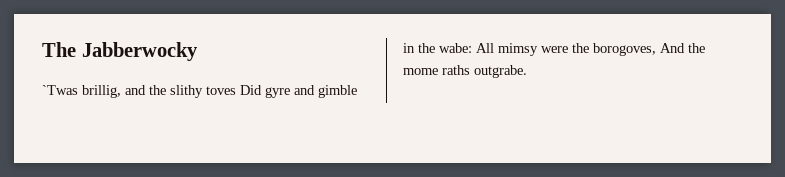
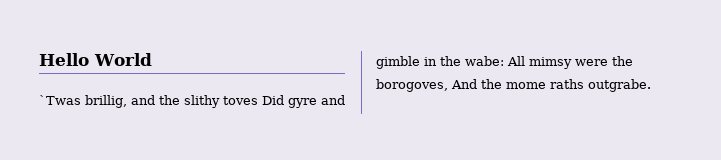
- The Jabberwocky
+ Hello World

